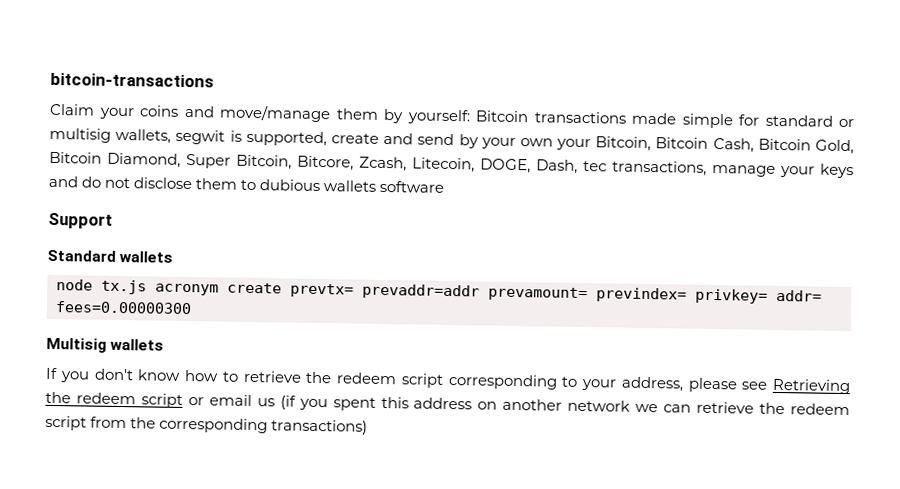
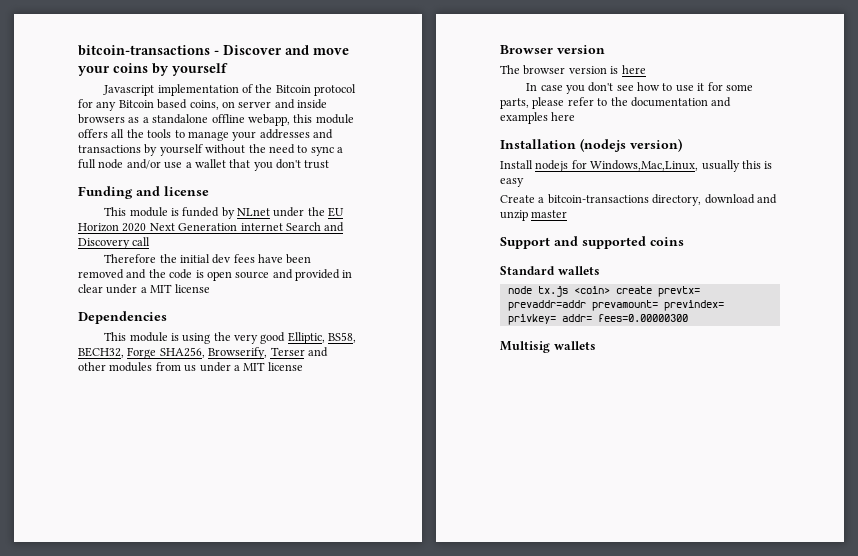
- bitcoin-transactions
- Claim your coins and move/manage them by yourself: Bitcoin transactions made simple for standard or multisig wallets, segwit is supported, create and send by your own your Bitcoin, Bitcoin Cash, Bitcoin Gold, Bitcoin Diamond, Super Bitcoin, Bitcore, Zcash, Litecoin, DOGE, Dash, tec transactions, manage your keys and do not disclose them to dubious wallets software
- Support
+ bitcoin-transactions - Discover and move your coins by yourself
+ Javascript implementation of the Bitcoin protocol for any Bitcoin based coins, on server and inside browsers as a standalone offline webapp, this module offers all the tools to manage your addresses and transactions by yourself without the need to sync a full node and/or use a wallet that you don't trust
+ Funding and license
+ This module is funded by NLnet under the EU Horizon 2020 Next Generation internet Search and Discovery call
+ Therefore the initial dev fees have been removed and the code is open source and provided in clear under a MIT license
+ Dependencies
+ This module is using the very good Elliptic, BS58, BECH32, Forge SHA256, Browserify, Terser and other modules from us under a MIT license
+ Browser version
+ The browser version is here
+ In case you don't see how to use it for some parts, please refer to the documentation and examples here
+ Installation (nodejs version)
+ Install nodejs for Windows,Mac,Linux, usually this is easy
+ Create a bitcoin-transactions directory, download and unzip master
+ Support and supported coins
- node tx.js acronym create prevtx= prevaddr=addr prevamount= previndex= privkey= addr= fees=0.00000300
+ node tx.js <coin> create prevtx= prevaddr=addr prevamount= previndex= privkey= addr= fees=0.00000300
- If you don't know how to retrieve the redeem script corresponding to your address, please see Retrieving the redeem script or email us (if you spent this address on another network we can retrieve the redeem script from the corresponding transactions)

